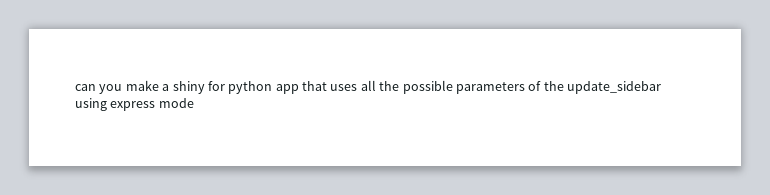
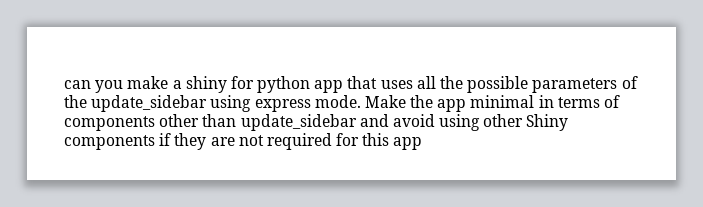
- can you make a shiny for python app that uses all the possible parameters of the update_sidebar using express mode
+ can you make a shiny for python app that uses all the possible parameters of the update_sidebar using express mode. Make the app minimal in terms of components other than update_sidebar and avoid using other Shiny components if they are not required for this app

